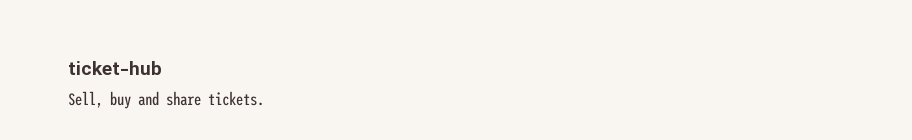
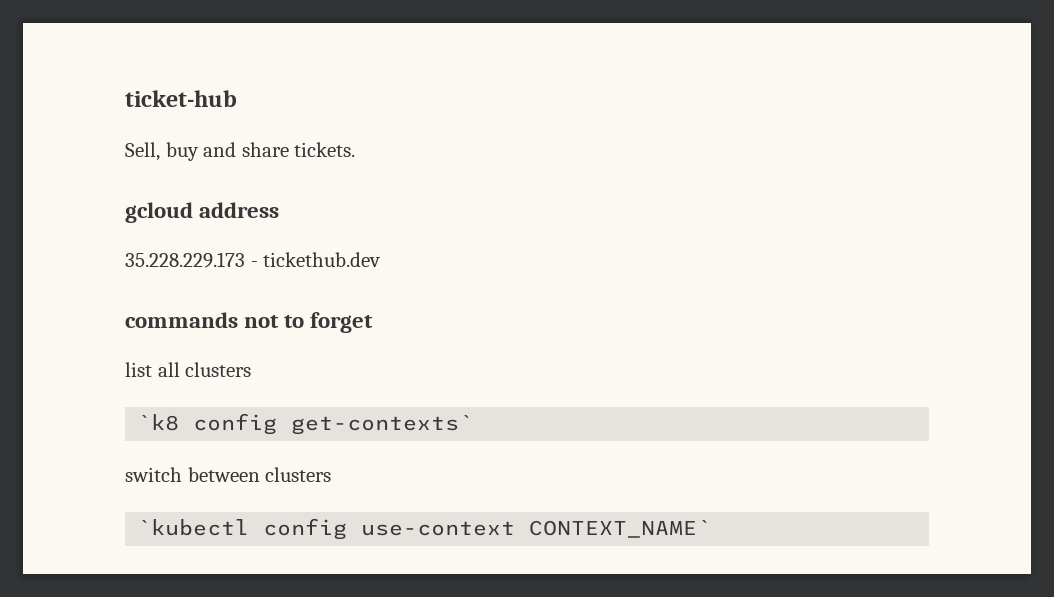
+ gcloud address
+ 35.228.229.173 - tickethub.dev
+ commands not to forget
+ list all clusters
+ `k8 config get-contexts`
+ switch between clusters
+ `kubectl config use-context CONTEXT_NAME`

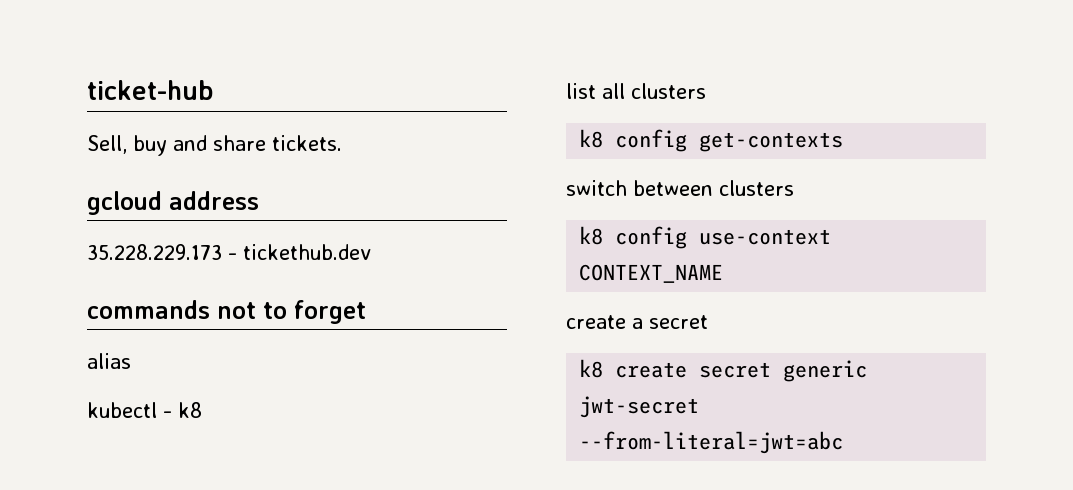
+ alias
+ kubectl - k8
- `k8 config get-contexts`
+ k8 config get-contexts
- `kubectl config use-context CONTEXT_NAME`
+ k8 config use-context CONTEXT_NAME
+ create a secret
+ k8 create secret generic jwt-secret --from-literal=jwt=abc

